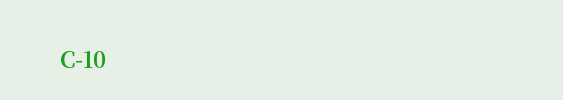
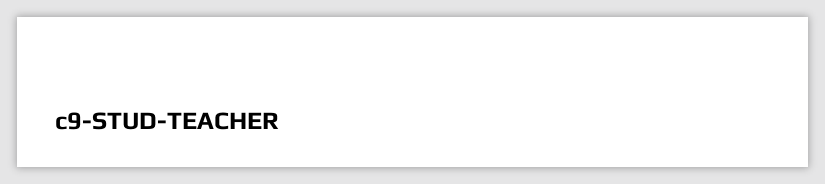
- C-10
+ c9-STUD-TEACHER

